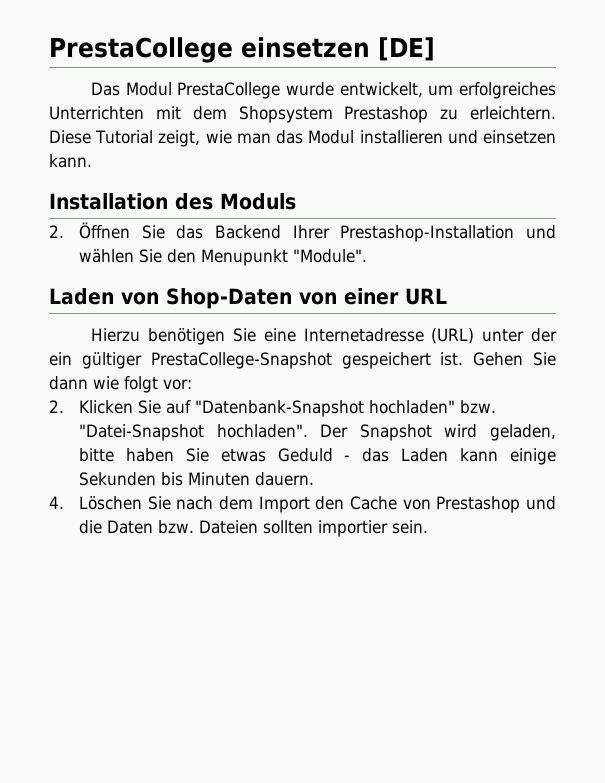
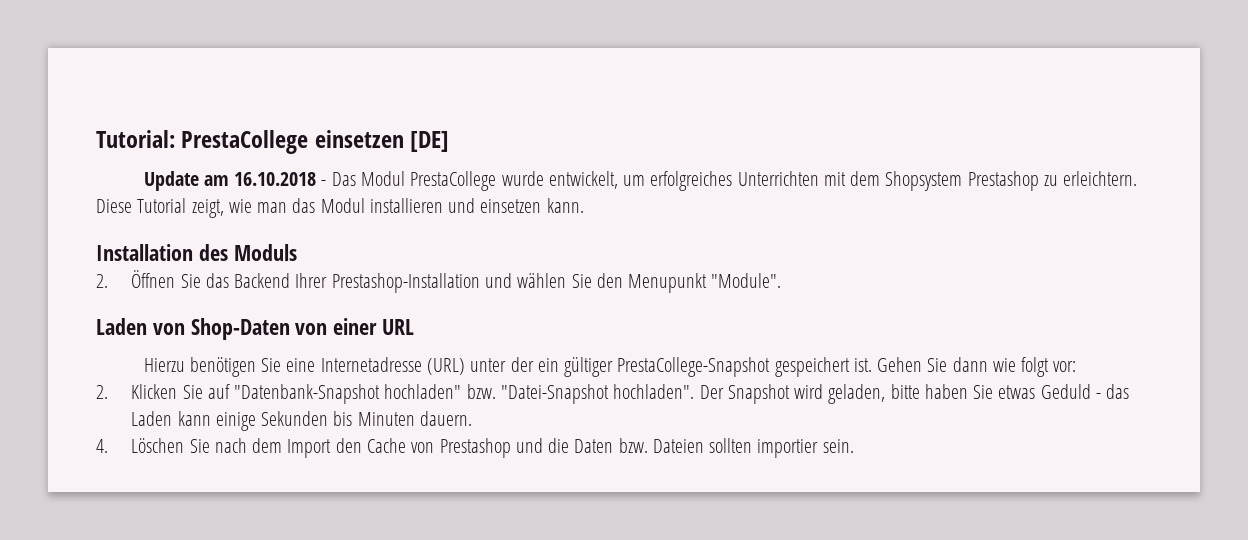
- PrestaCollege einsetzen [DE]
+ Tutorial: PrestaCollege einsetzen [DE]
- Das Modul PrestaCollege wurde entwickelt, um erfolgreiches Unterrichten mit dem Shopsystem Prestashop zu erleichtern.
+ Update am 16.10.2018 - Das Modul PrestaCollege wurde entwickelt, um erfolgreiches Unterrichten mit dem Shopsystem Prestashop zu erleichtern.

